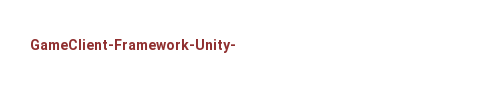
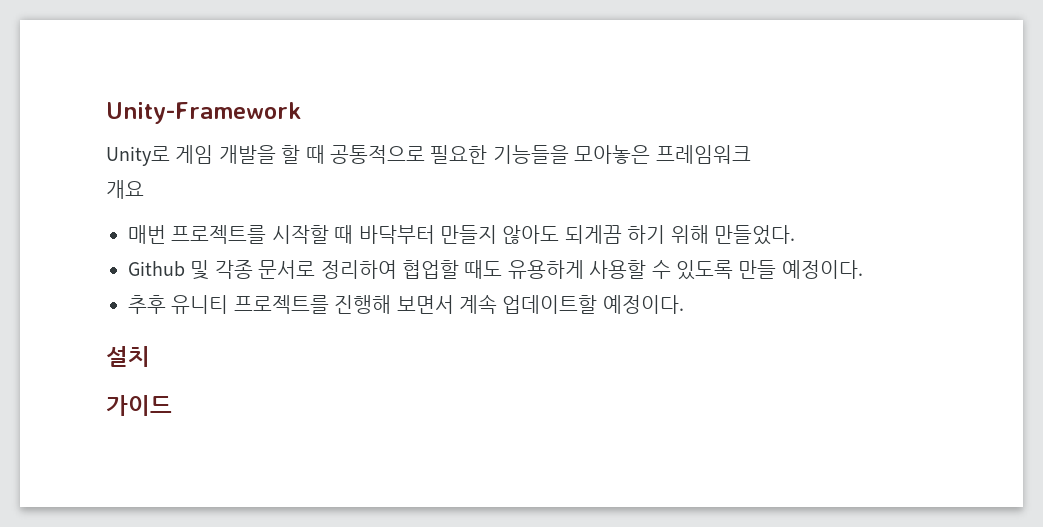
- GameClient-Framework-Unity-
+ Unity-Framework
+ Unity로 게임 개발을 할 때 공통적으로 필요한 기능들을 모아놓은 프레임워크
+ 개요
+ 매번 프로젝트를 시작할 때 바닥부터 만들지 않아도 되게끔 하기 위해 만들었다.
+ Github 및 각종 문서로 정리하여 협업할 때도 유용하게 사용할 수 있도록 만들 예정이다.
+ 추후 유니티 프로젝트를 진행해 보면서 계속 업데이트할 예정이다.
+ 설치
+ 가이드

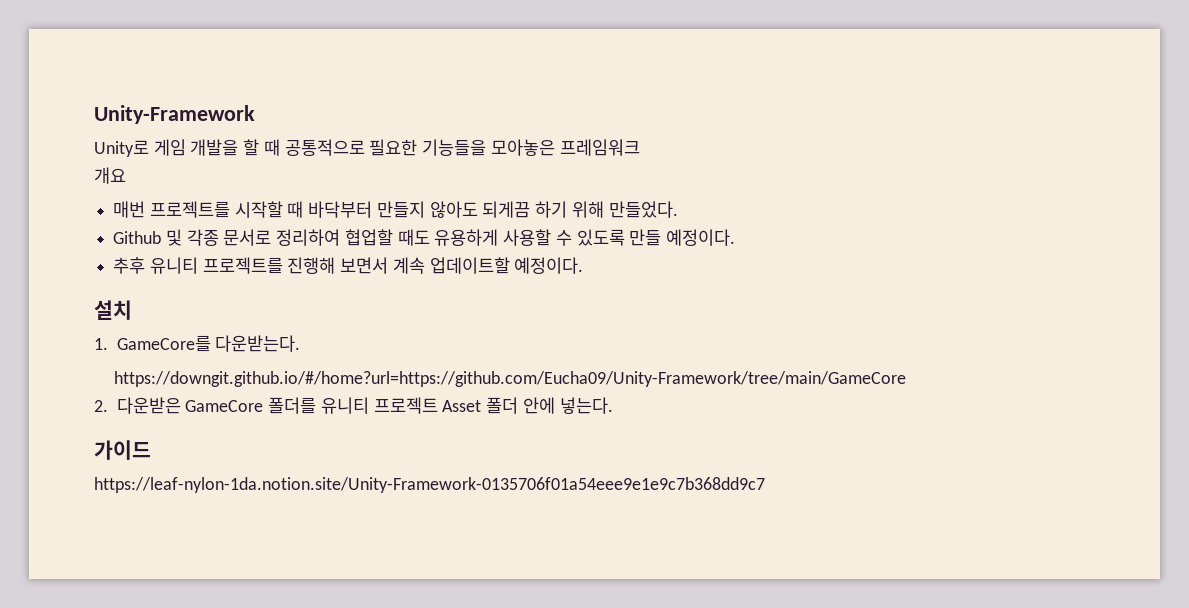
+ 1. GameCore를 다운받는다.
+ https://downgit.github.io/#/home?url=https://github.com/Eucha09/Unity-Framework/tree/main/GameCore
+ 2. 다운받은 GameCore 폴더를 유니티 프로젝트 Asset 폴더 안에 넣는다.
+ https://leaf-nylon-1da.notion.site/Unity-Framework-0135706f01a54eee9e1e9c7b368dd9c7

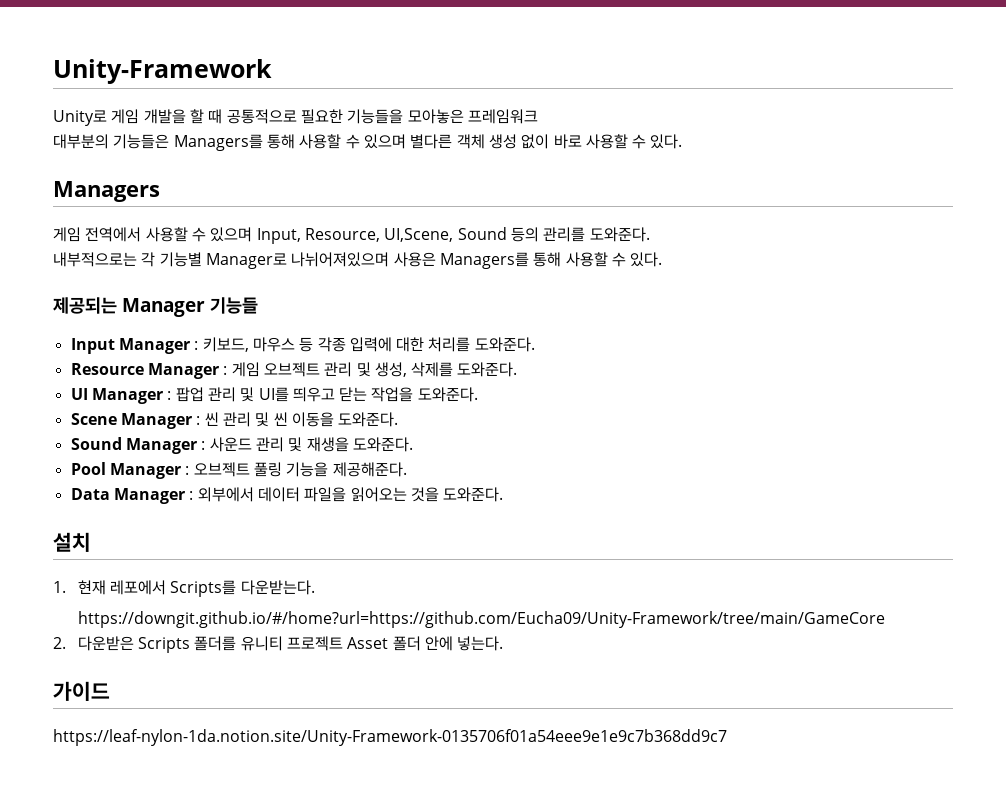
- 개요
- 매번 프로젝트를 시작할 때 바닥부터 만들지 않아도 되게끔 하기 위해 만들었다.
- Github 및 각종 문서로 정리하여 협업할 때도 유용하게 사용할 수 있도록 만들 예정이다.
- 추후 유니티 프로젝트를 진행해 보면서 계속 업데이트할 예정이다.
+ 대부분의 기능들은 Managers를 통해 사용할 수 있으며 별다른 객체 생성 없이 바로 사용할 수 있다.
+ Managers
+ 게임 전역에서 사용할 수 있으며 Input, Resource, UI,Scene, Sound 등의 관리를 도와준다.
+ 내부적으로는 각 기능별 Manager로 나뉘어져있으며 사용은 Managers를 통해 사용할 수 있다.
+ 제공되는 Manager 기능들
+ Input Manager : 키보드, 마우스 등 각종 입력에 대한 처리를 도와준다.
+ Resource Manager : 게임 오브젝트 관리 및 생성, 삭제를 도와준다.
+ UI Manager : 팝업 관리 및 UI를 띄우고 닫는 작업을 도와준다.
+ Scene Manager : 씬 관리 및 씬 이동을 도와준다.
+ Sound Manager : 사운드 관리 및 재생을 도와준다.
+ Pool Manager : 오브젝트 풀링 기능을 제공해준다.
+ Data Manager : 외부에서 데이터 파일을 읽어오는 것을 도와준다.
- 1. GameCore를 다운받는다.
+ 1. 현재 레포에서 Scripts를 다운받는다.
- 2. 다운받은 GameCore 폴더를 유니티 프로젝트 Asset 폴더 안에 넣는다.
+ 2. 다운받은 Scripts 폴더를 유니티 프로젝트 Asset 폴더 안에 넣는다.

